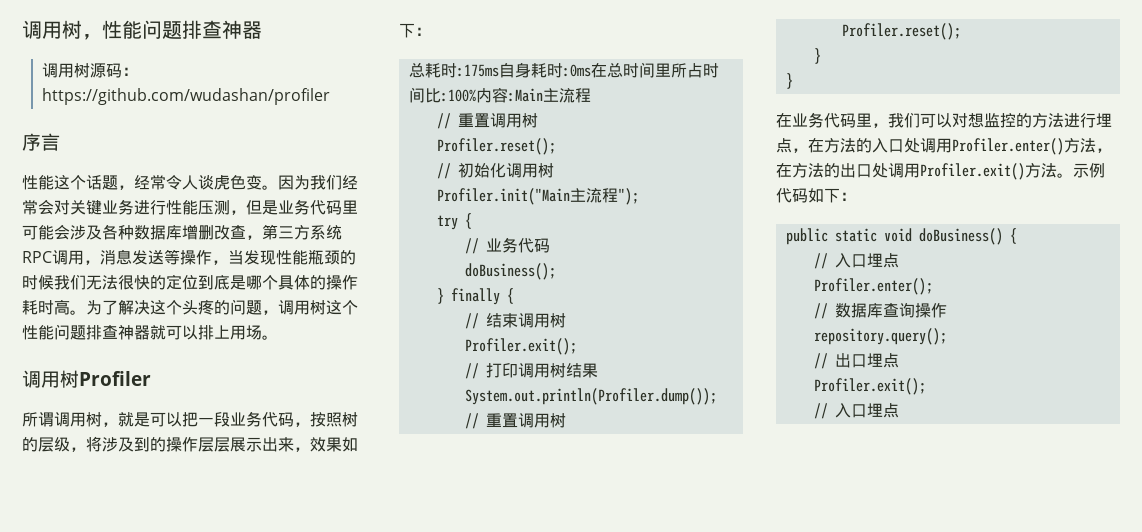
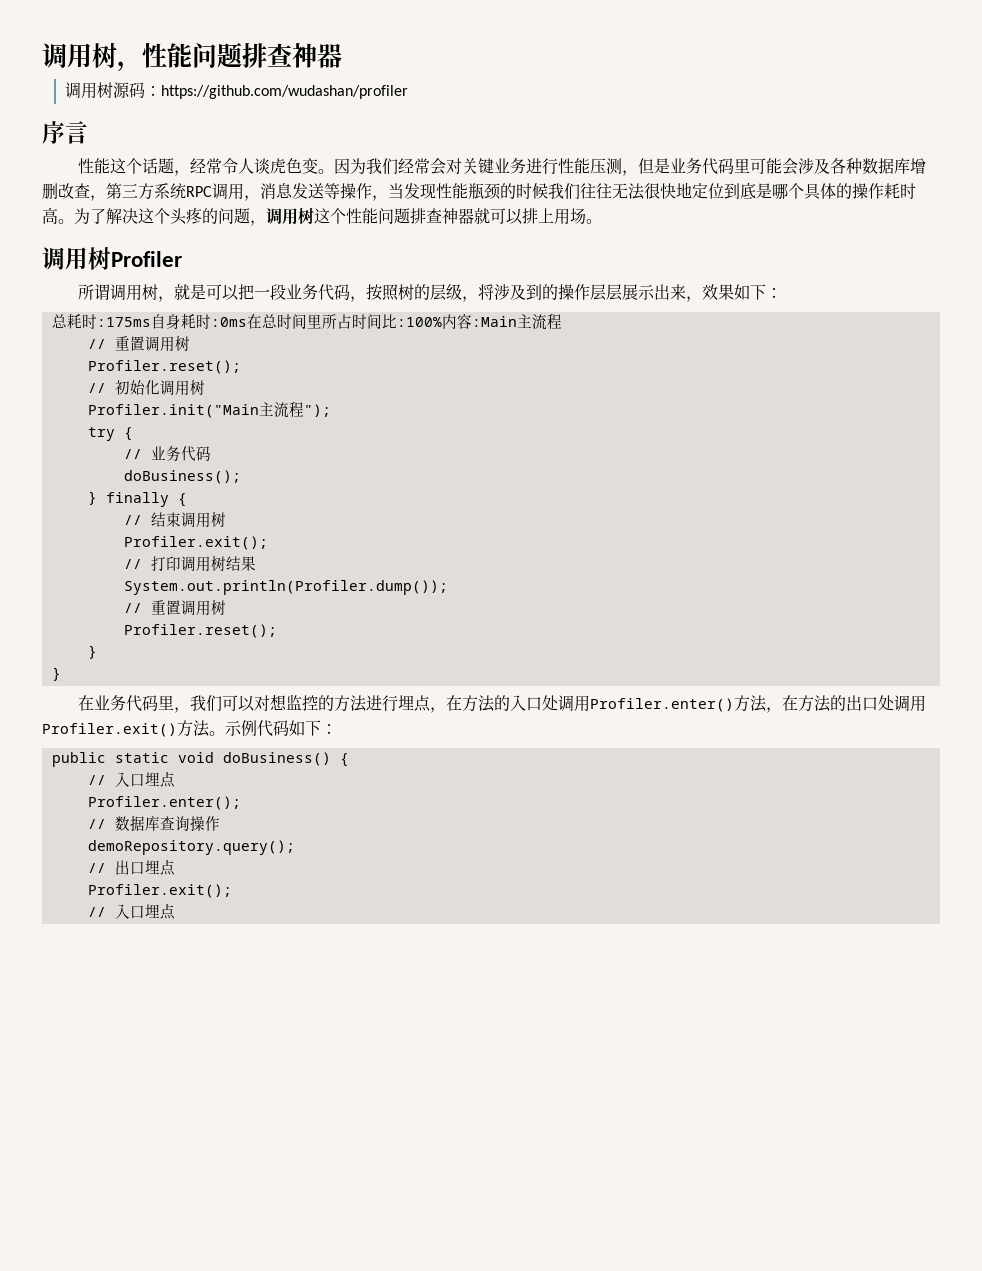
- 因为我们经常会对关键业务进行性能压测，但是业务代码里可能会涉及各种数据库增删改查，第三方系统RPC调用，消息发送等操作，当发现性能瓶颈的时候我们无法很快的定位到底是哪个具体的操作耗时高。
+ 因为我们经常会对关键业务进行性能压测，但是业务代码里可能会涉及各种数据库增删改查，第三方系统RPC调用，消息发送等操作，当发现性能瓶颈的时候我们往往无法很快地定位到底是哪个具体的操作耗时高。
- repository.query();
+ demoRepository.query();

